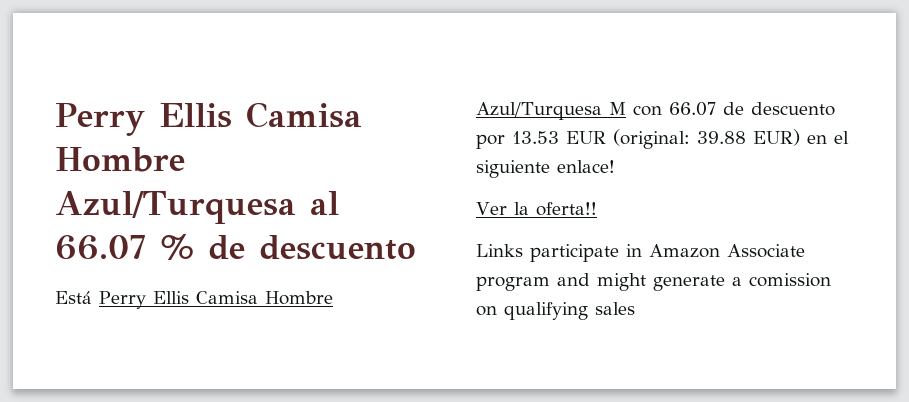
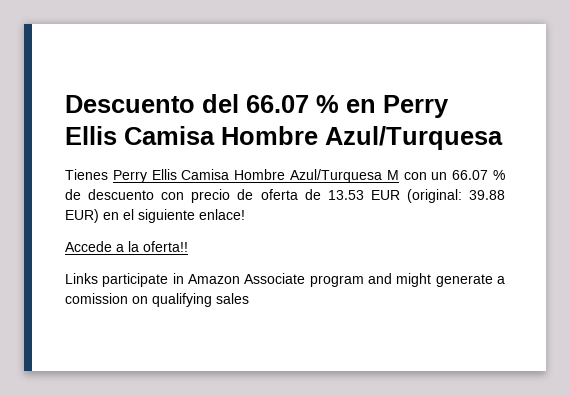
- Perry Ellis Camisa Hombre Azul/Turquesa al 66.07 % de descuento
- Está Perry Ellis Camisa Hombre Azul/Turquesa M con 66.07 de descuento por 13.53 EUR (original: 39.88 EUR) en el siguiente enlace!
+ Descuento del 66.07 % en Perry Ellis Camisa Hombre Azul/Turquesa
+ Tienes Perry Ellis Camisa Hombre Azul/Turquesa M con un 66.07 % de descuento con precio de oferta de 13.53 EUR (original: 39.88 EUR) en el siguiente enlace!
- Ver la oferta!!
+ Accede a la oferta!!

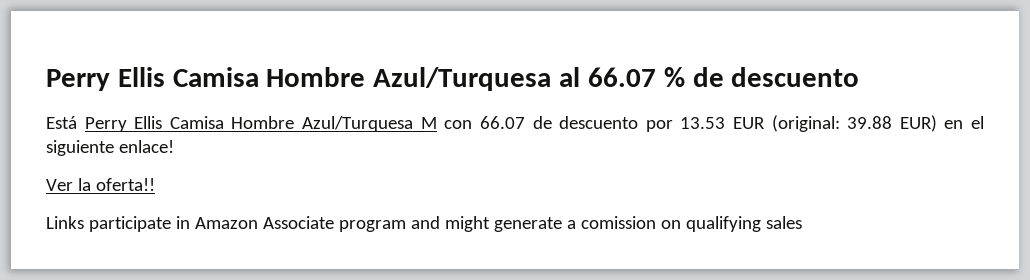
- Descuento del 66.07 % en Perry Ellis Camisa Hombre Azul/Turquesa
- Tienes Perry Ellis Camisa Hombre Azul/Turquesa M con un 66.07 % de descuento con precio de oferta de 13.53 EUR (original: 39.88 EUR) en el siguiente enlace!
+ Perry Ellis Camisa Hombre Azul/Turquesa al 66.07 % de descuento
+ Está Perry Ellis Camisa Hombre Azul/Turquesa M con 66.07 de descuento por 13.53 EUR (original: 39.88 EUR) en el siguiente enlace!
- Accede a la oferta!!
+ Ver la oferta!!

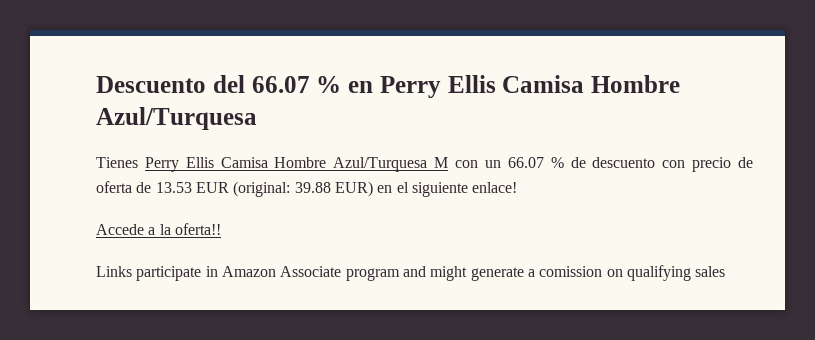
- Perry Ellis Camisa Hombre Azul/Turquesa al 66.07 % de descuento
- Está Perry Ellis Camisa Hombre Azul/Turquesa M con 66.07 de descuento por 13.53 EUR (original: 39.88 EUR) en el siguiente enlace!
+ Descuento del 66.07 % en Perry Ellis Camisa Hombre Azul/Turquesa
+ Tienes Perry Ellis Camisa Hombre Azul/Turquesa M con un 66.07 % de descuento con precio de oferta de 13.53 EUR (original: 39.88 EUR) en el siguiente enlace!
- Ver la oferta!!
+ Accede a la oferta!!

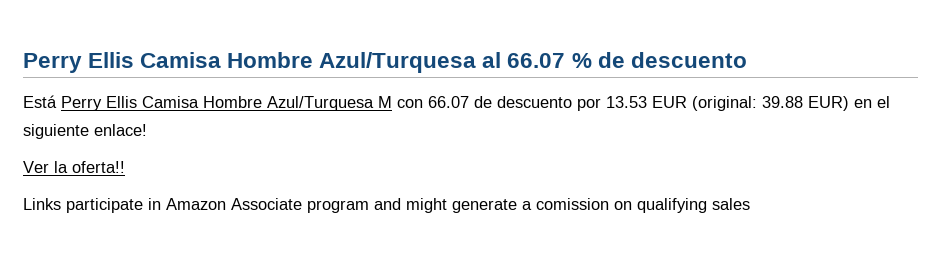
- Descuento del 66.07 % en Perry Ellis Camisa Hombre Azul/Turquesa
- Tienes Perry Ellis Camisa Hombre Azul/Turquesa M con un 66.07 % de descuento con precio de oferta de 13.53 EUR (original: 39.88 EUR) en el siguiente enlace!
+ Perry Ellis Camisa Hombre Azul/Turquesa al 66.07 % de descuento
+ Está Perry Ellis Camisa Hombre Azul/Turquesa M con 66.07 de descuento por 13.53 EUR (original: 39.88 EUR) en el siguiente enlace!
- Accede a la oferta!!
+ Ver la oferta!!

